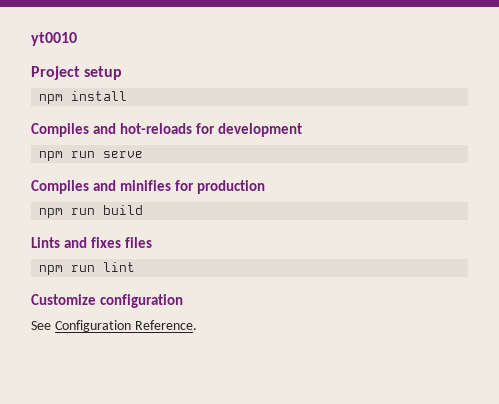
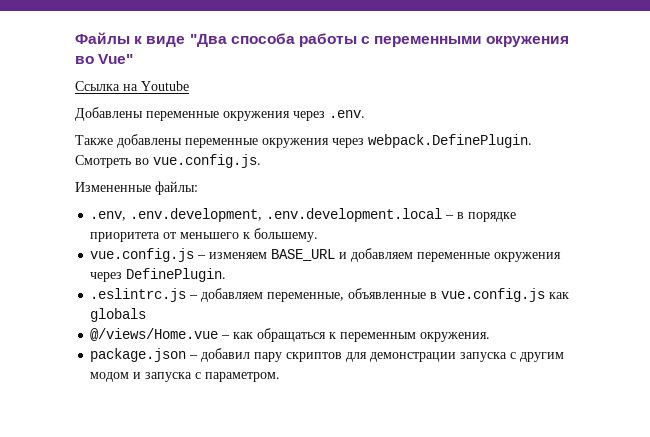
- yt0010
- Project setup
- npm install
- Compiles and hot-reloads for development
- npm run serve
- Compiles and minifies for production
- npm run build
- Lints and fixes files
- npm run lint
- Customize configuration
- See Configuration Reference.
+ Файлы к виде "Два способа работы с переменными окружения во Vue"
+ Ссылка на Youtube
+ Добавлены переменные окружения через .env.
+ Также добавлены переменные окружения через webpack.DefinePlugin. Смотреть во vue.config.js.
+ Измененные файлы:
+ .env, .env.development, .env.development.local – в порядке приоритета от меньшего к большему.
+ vue.config.js – изменяем BASE_URL и добавляем переменные окружения через DefinePlugin.
+ .eslintrc.js – добавляем переменные, объявленные в vue.config.js как globals
+ @/views/Home.vue – как обращаться к переменным окружения.
+ package.json – добавил пару скриптов для демонстрации запуска с другим модом и запуска с параметром.

